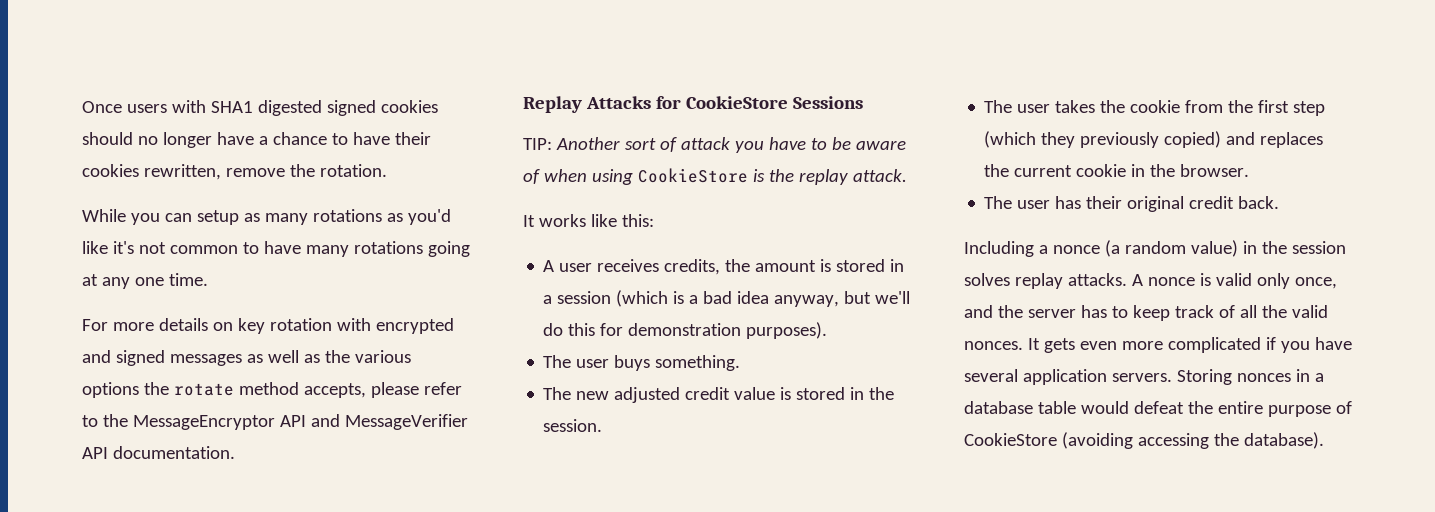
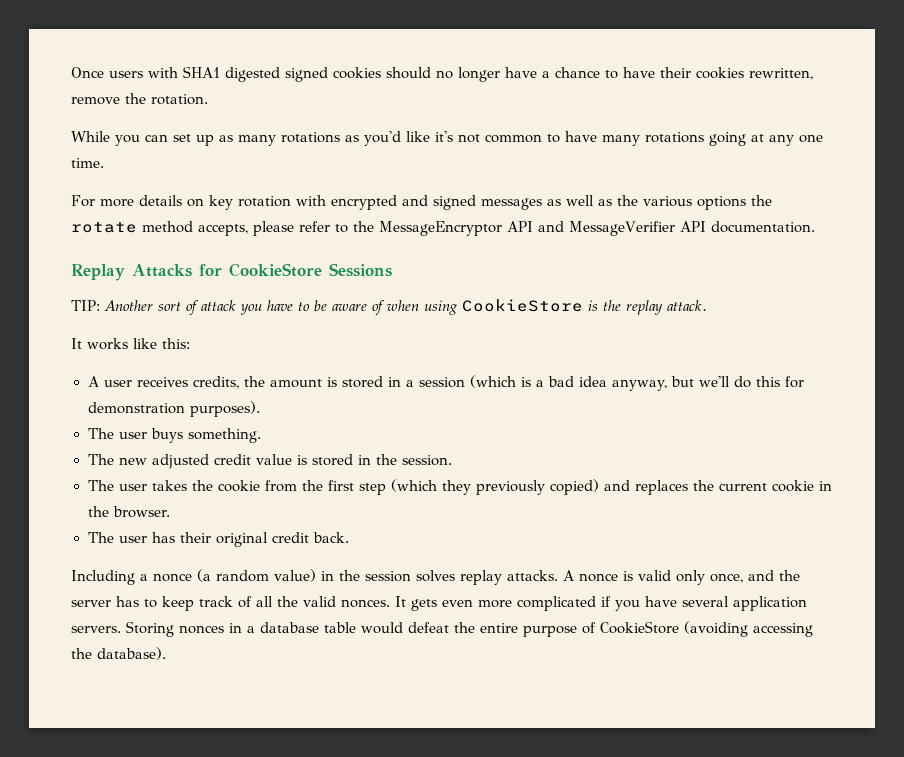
- While you can setup as many rotations as you'd like it's not common to have many rotations going at any one time.
+ While you can set up as many rotations as you'd like it's not common to have many rotations going at any one time.

